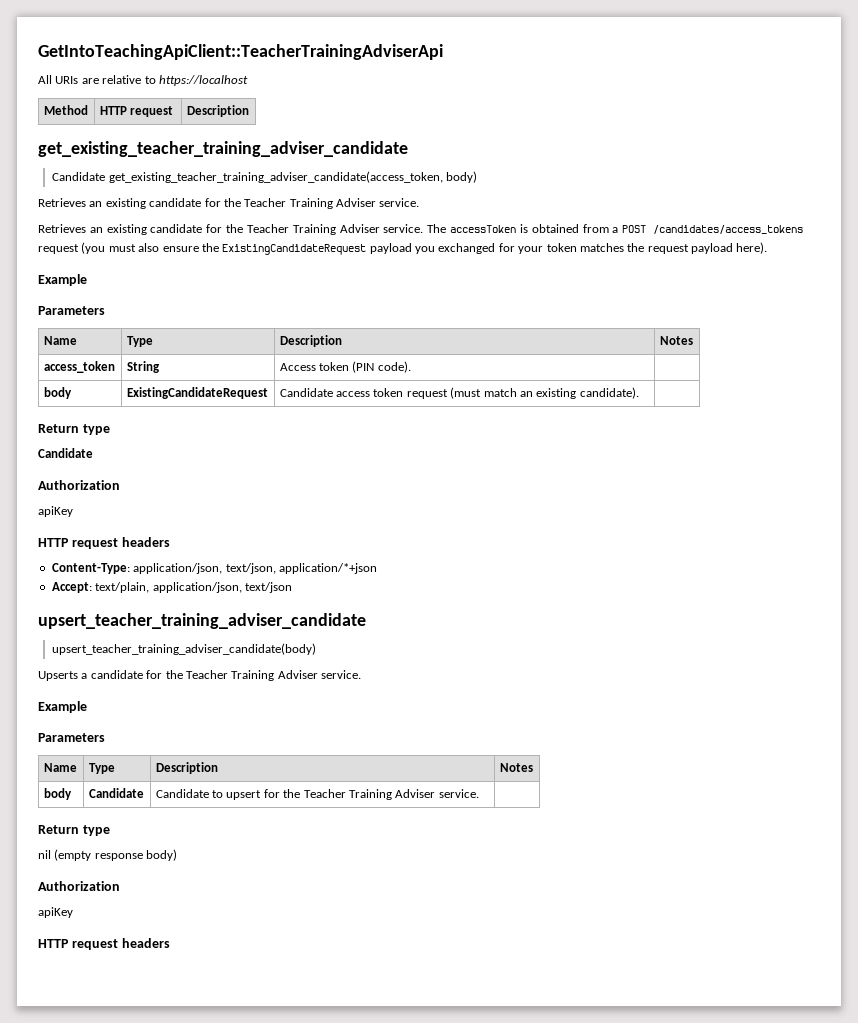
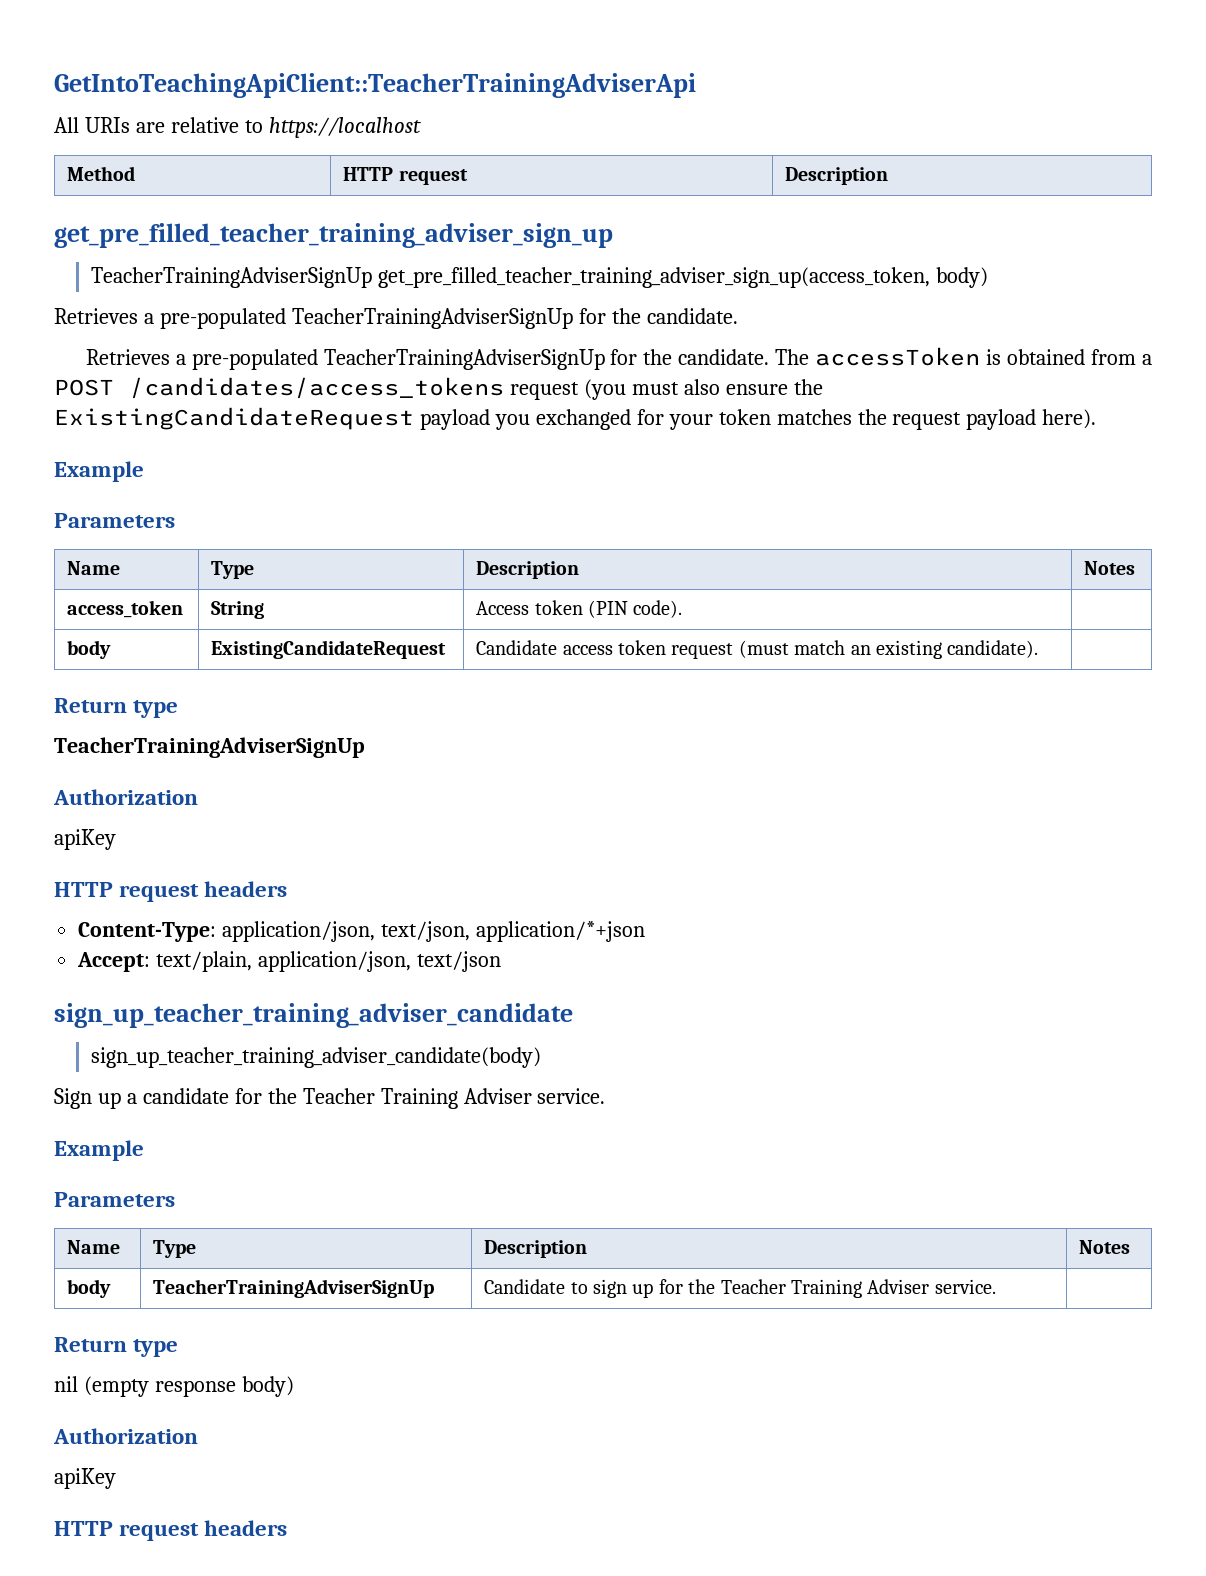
- get_existing_teacher_training_adviser_candidate
- Candidate get_existing_teacher_training_adviser_candidate(access_token, body)
- Retrieves an existing candidate for the Teacher Training Adviser service.
- Retrieves an existing candidate for the Teacher Training Adviser service.
+ get_pre_filled_teacher_training_adviser_sign_up
+ TeacherTrainingAdviserSignUp get_pre_filled_teacher_training_adviser_sign_up(access_token, body)
+ Retrieves a pre-populated TeacherTrainingAdviserSignUp for the candidate.
+ Retrieves a pre-populated TeacherTrainingAdviserSignUp for the candidate.
  body | ExistingCandidateRequest | Candidate access token request (must match an existing candidate). |
  Return type
- Candidate
+ TeacherTrainingAdviserSignUp
- upsert_teacher_training_adviser_candidate
- upsert_teacher_training_adviser_candidate(body)
- Upserts a candidate for the Teacher Training Adviser service.
+ sign_up_teacher_training_adviser_candidate
+ sign_up_teacher_training_adviser_candidate(body)
+ Sign up a candidate for the Teacher Training Adviser service.
- body | Candidate | Candidate to upsert for the Teacher Training Adviser service. |
+ body | TeacherTrainingAdviserSignUp | Candidate to sign up for the Teacher Training Adviser service. |

